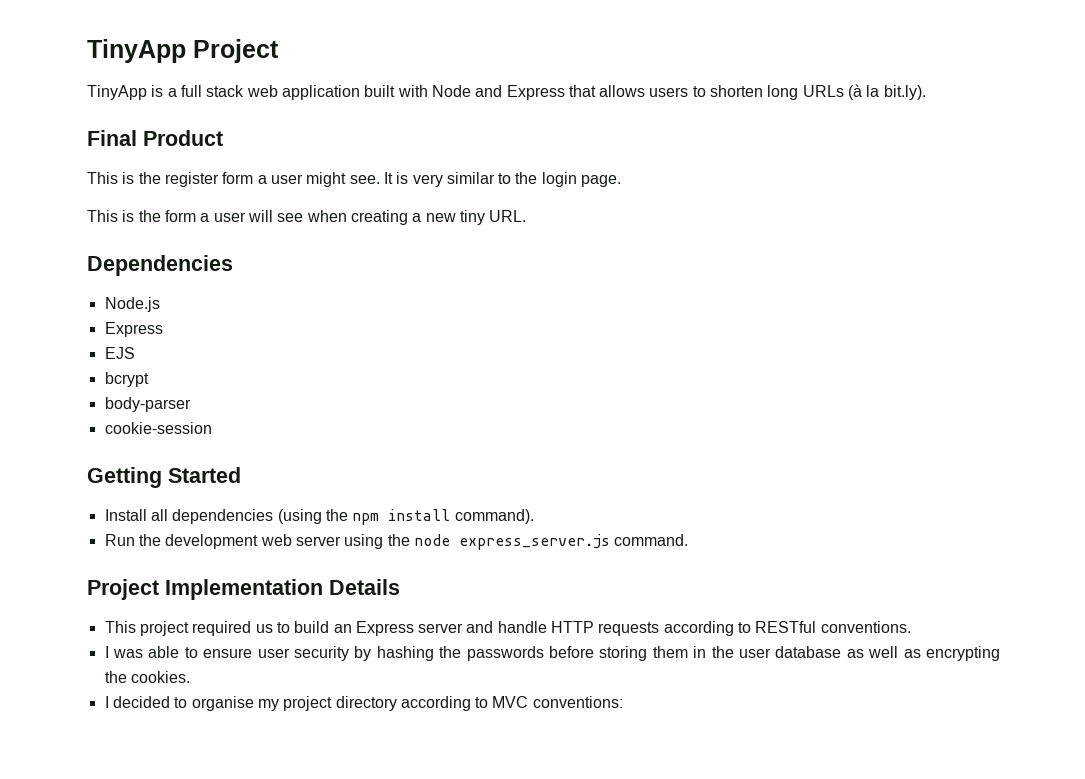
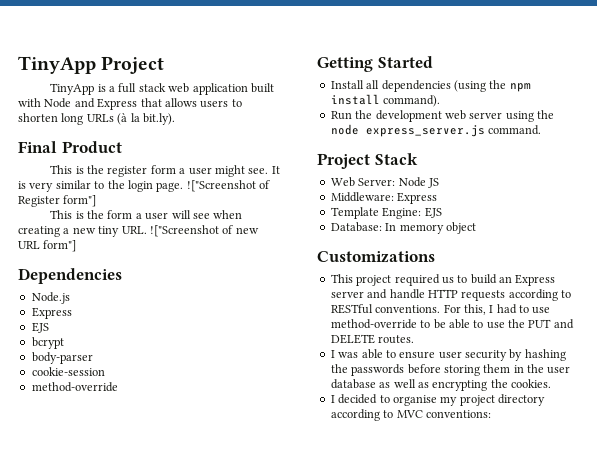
+ !["Screenshot of Register form"]
- This is the form a user will see when creating a new tiny URL.
+ This is the form a user will see when creating a new tiny URL. !["Screenshot of new URL form"]
  cookie-session
+ method-override
- Project Implementation Details
+ Project Stack
+ Web Server: Node JS
+ Middleware: Express
+ Template Engine: EJS
+ Database: In memory object
+ Customizations
+ For this, I had to use method-override to be able to use the PUT and DELETE routes.

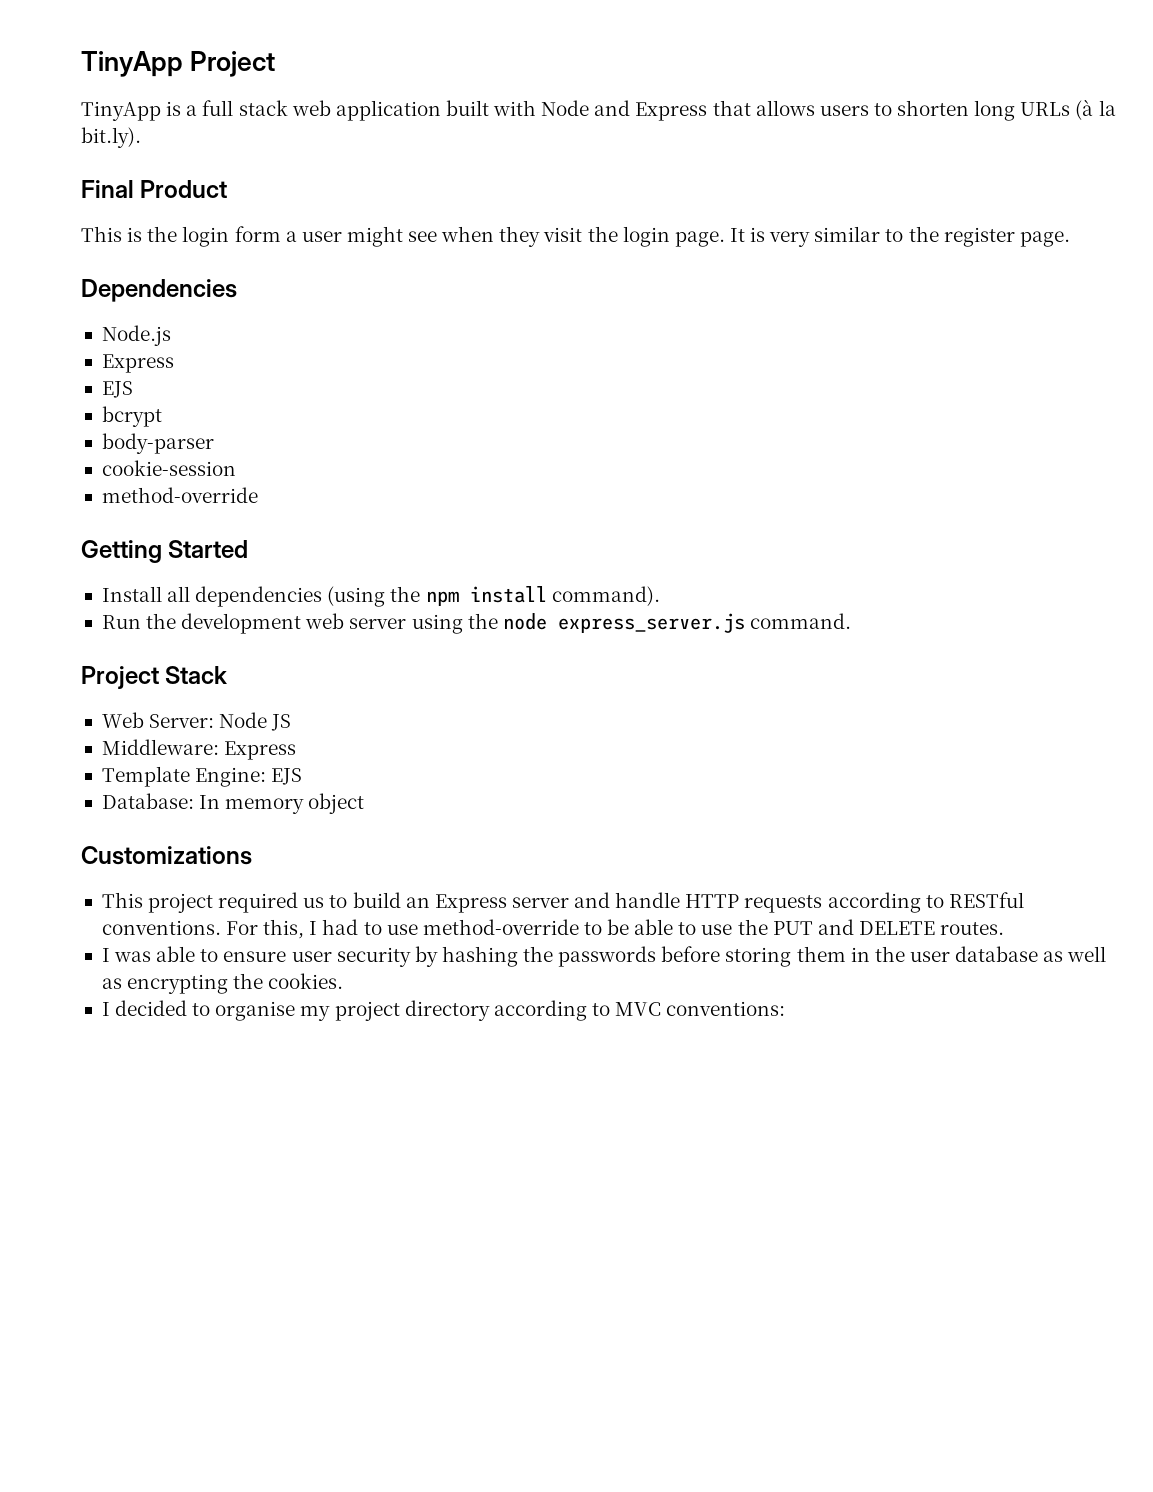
- This is the register form a user might see.
+ This is the login form a user might see when they visit the login page.
- It is very similar to the login page. !["Screenshot of Register form"]
- This is the form a user will see when creating a new tiny URL. !["Screenshot of new URL form"]
+ It is very similar to the register page.

